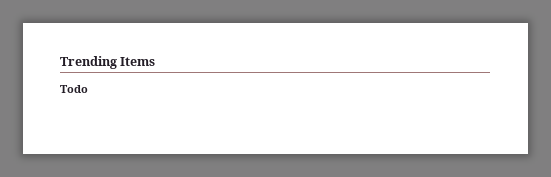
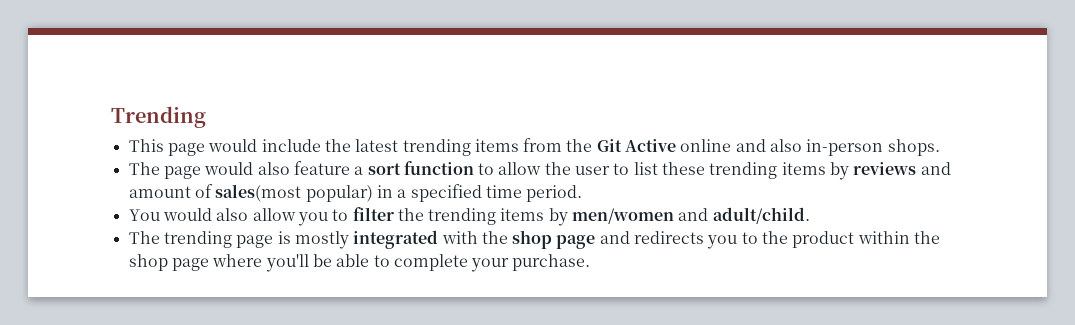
- Trending Items
- Todo
+ Trending
+ This page would include the latest trending items from the Git Active online and also in-person shops.
+ The page would also feature a sort function to allow the user to list these trending items by reviews and amount of sales(most popular) in a specified time period.
+ You would also allow you to filter the trending items by men/women and adult/child.
+ The trending page is mostly integrated with the shop page and redirects you to the product within the shop page where you'll be able to complete your purchase.

